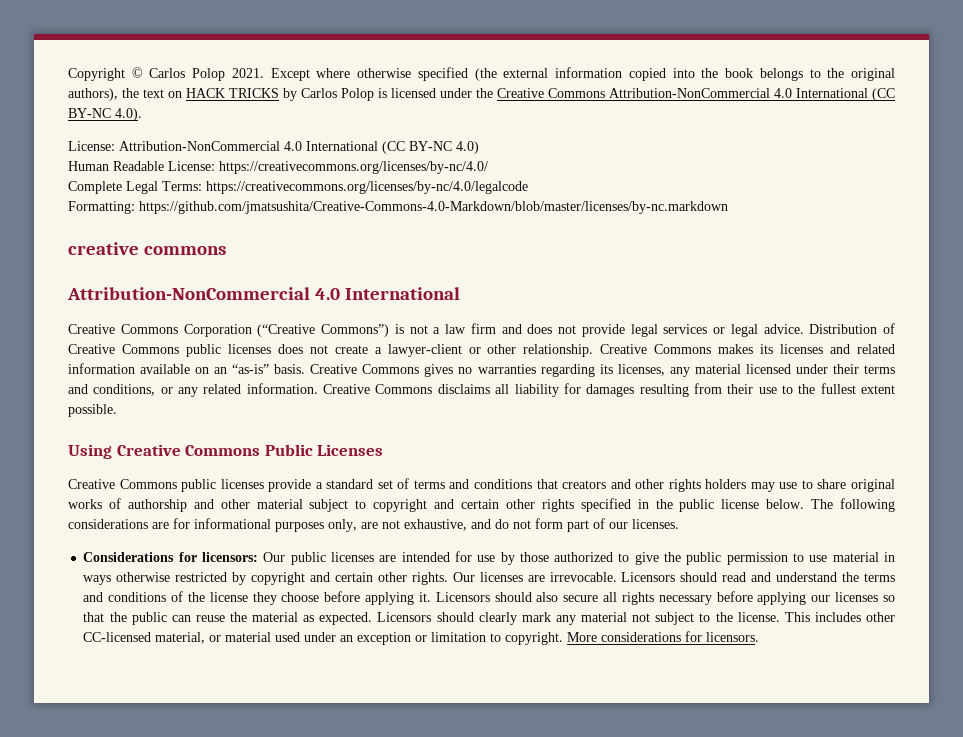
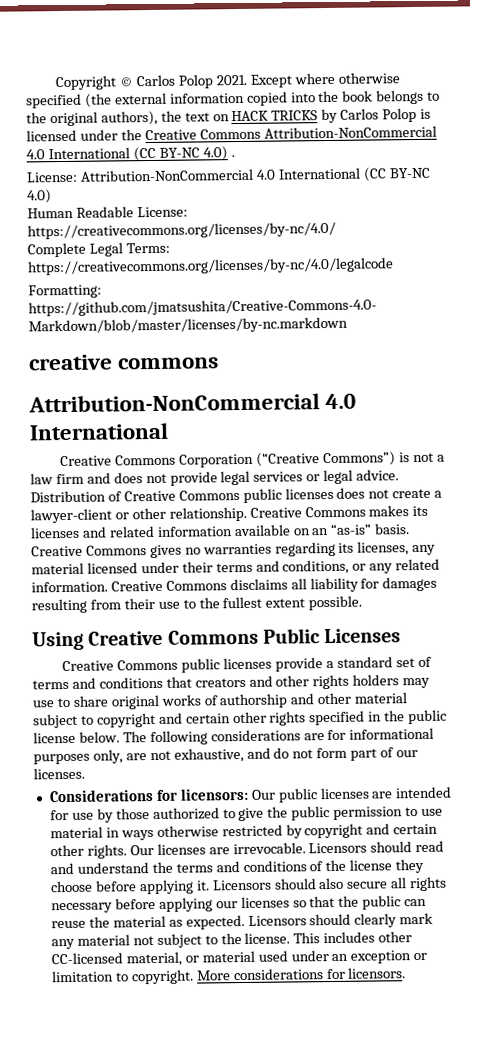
- Except where otherwise specified (the external information copied into the book belongs to the original authors), the text on HACK TRICKS by Carlos Polop is licensed under the Creative Commons Attribution-NonCommercial 4.0 International (CC BY-NC 4.0).
+ Except where otherwise specified (the external information copied into the book belongs to the original authors), the text on HACK TRICKS by Carlos Polop is licensed under the Creative Commons Attribution-NonCommercial 4.0 International (CC BY-NC 4.0) .

